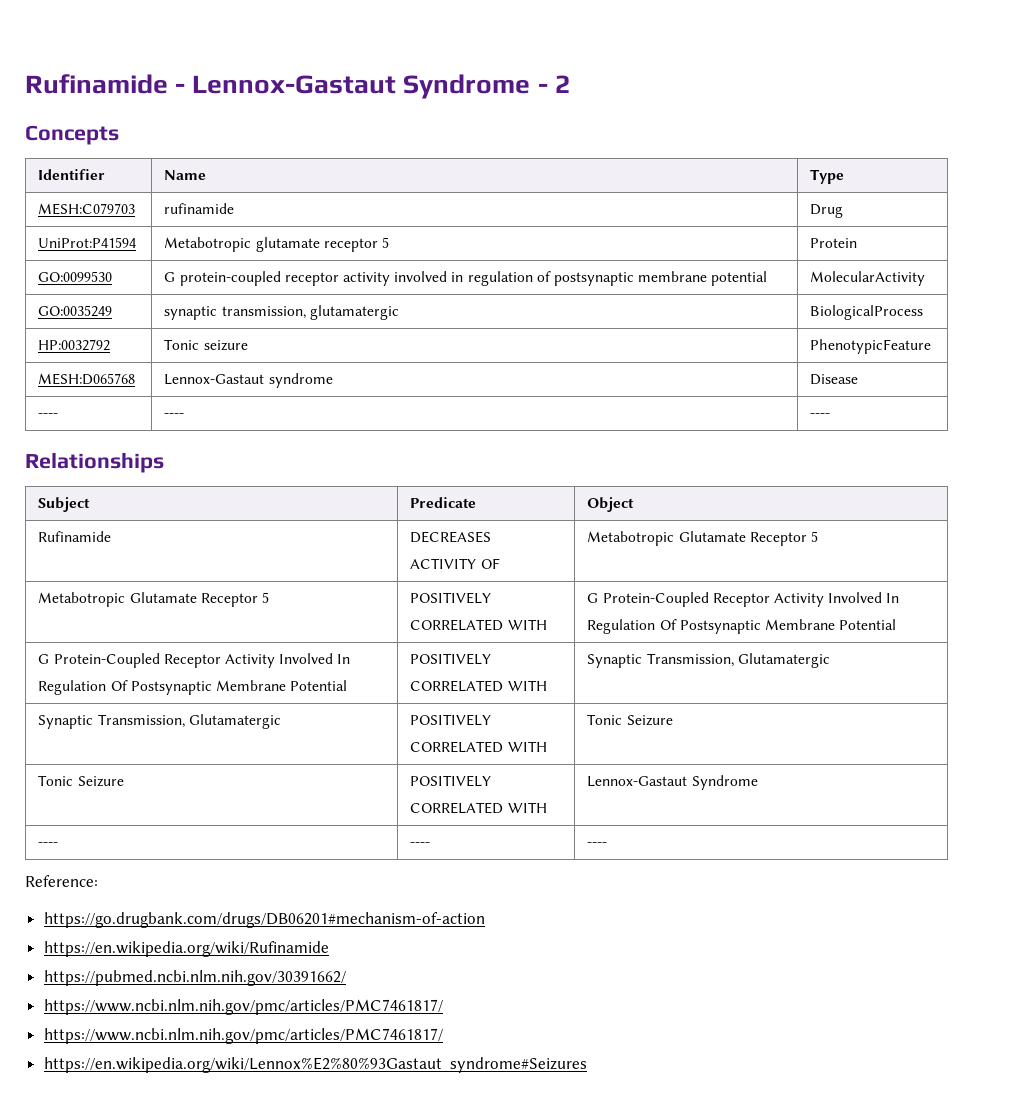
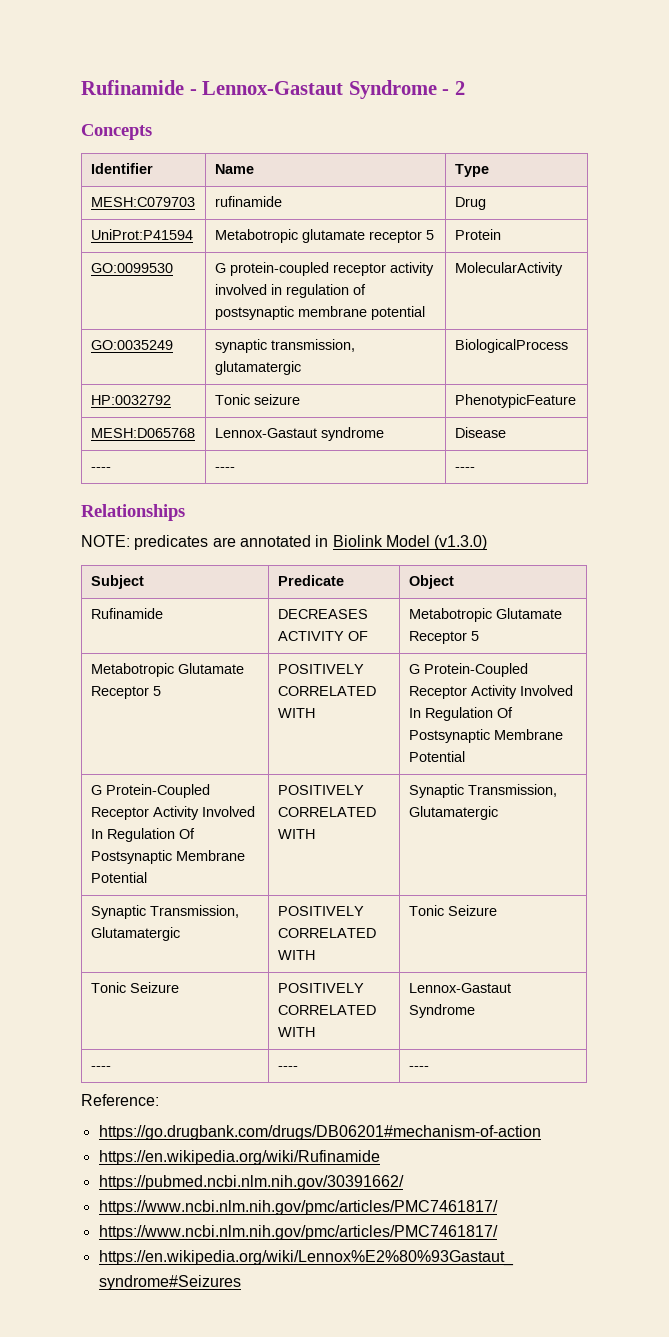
+ NOTE: predicates are annotated in Biolink Model (v1.3.0)

